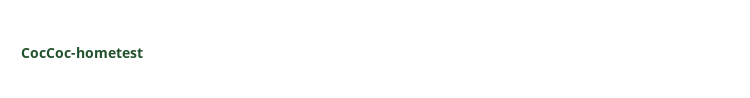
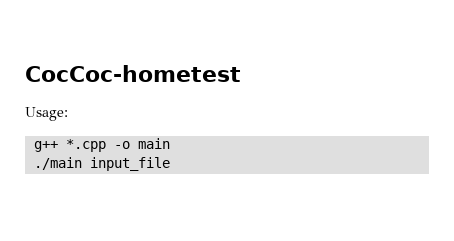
+ Usage:
+ g++ *.cpp -o main
+ ./main input_file

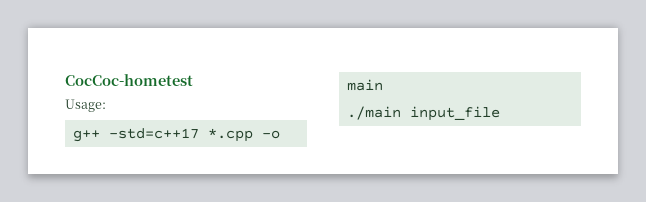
- g++ *.cpp -o main
+ g++ -std=c++17 *.cpp -o main

